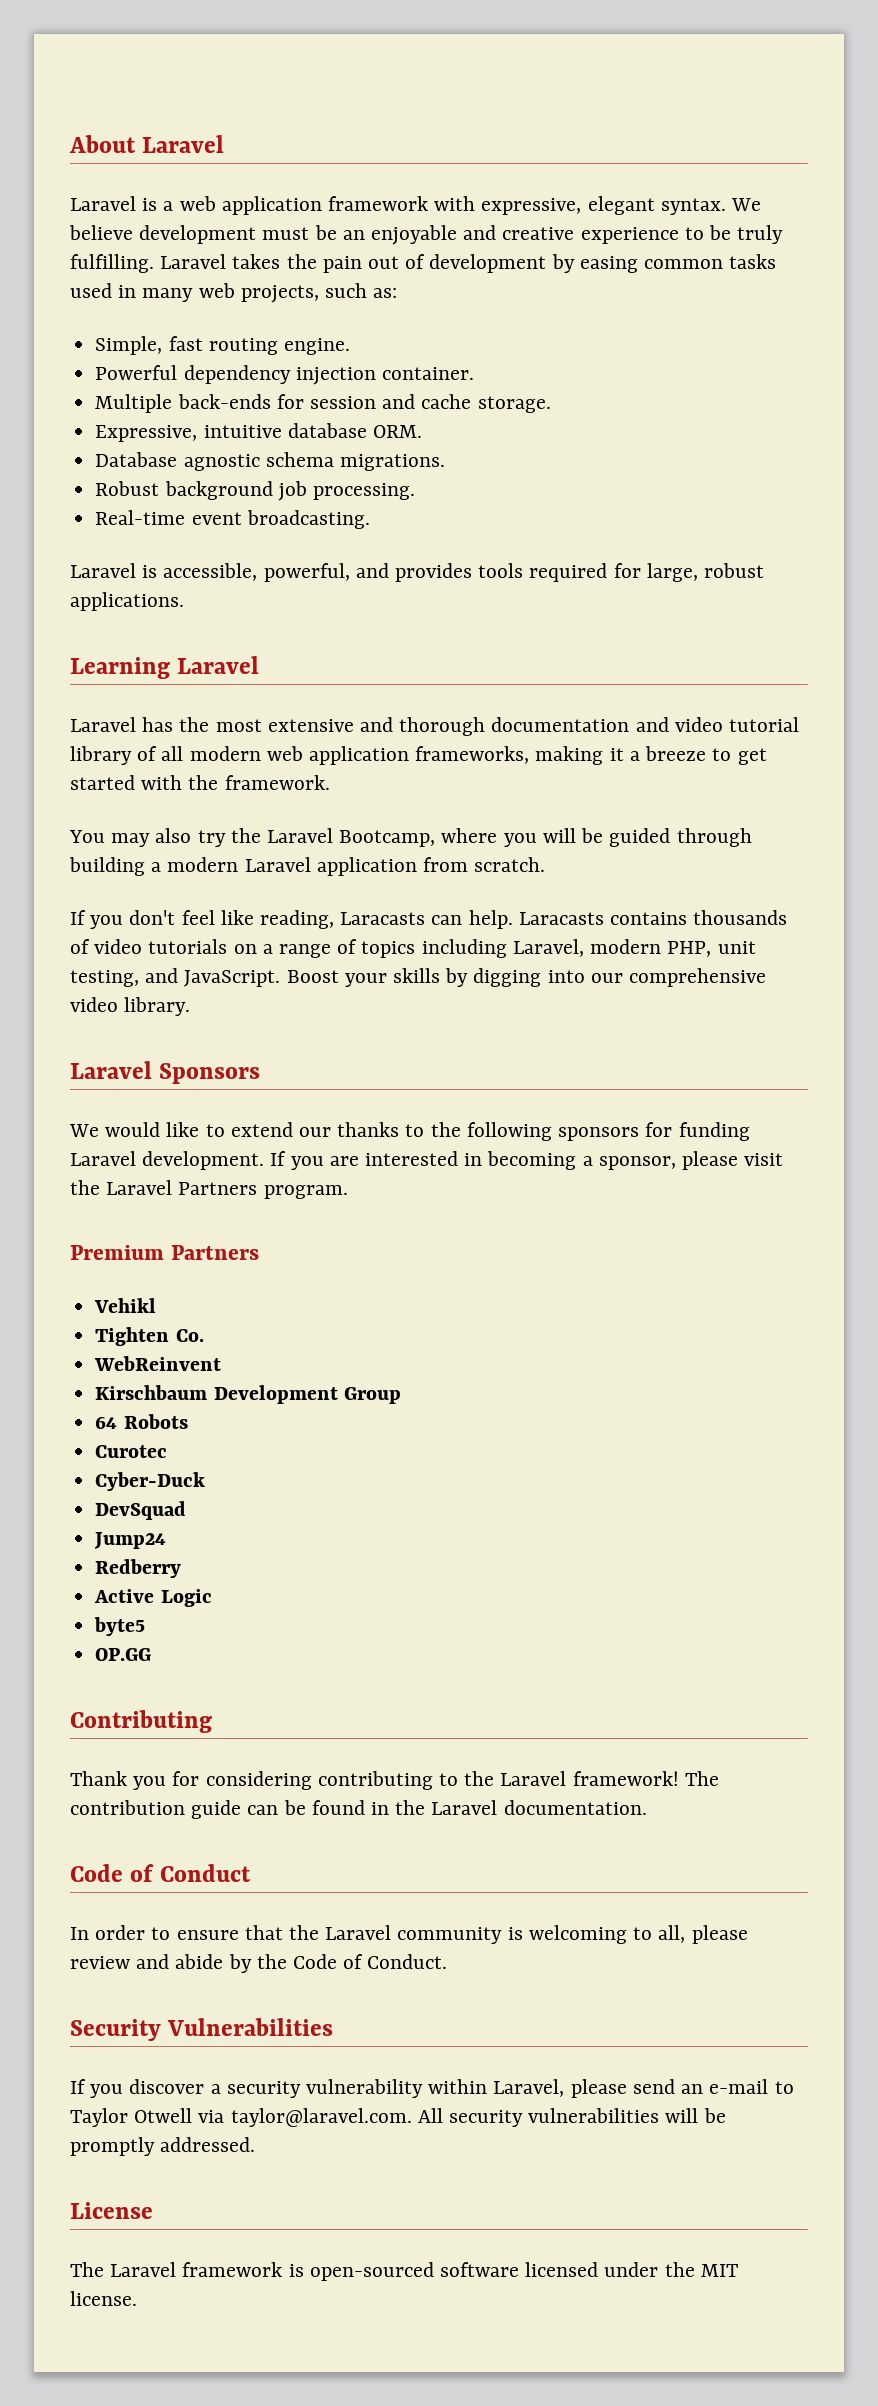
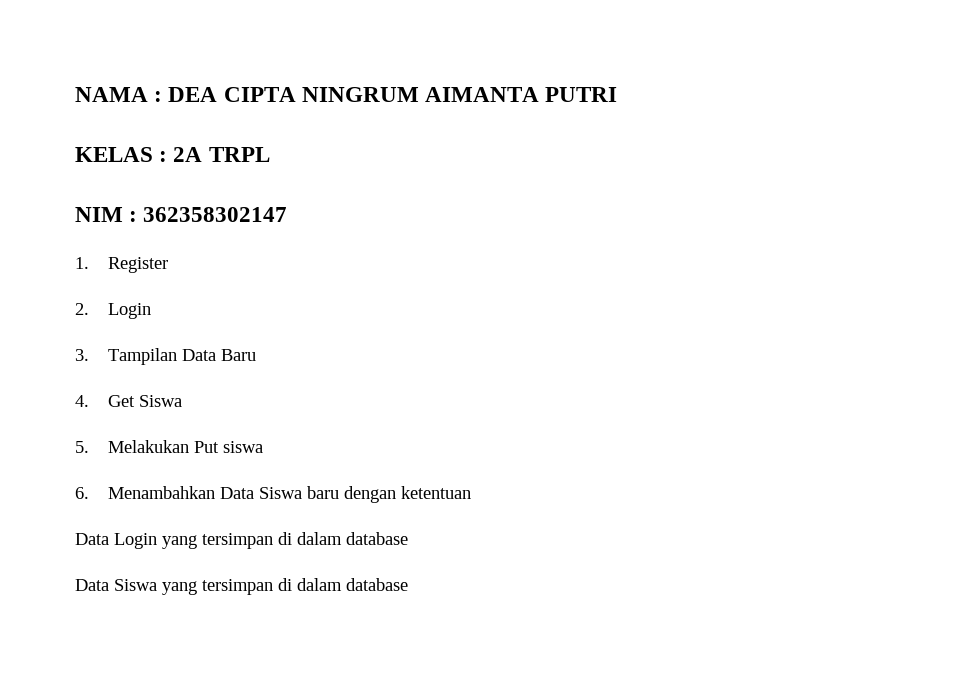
- About Laravel
- Laravel is a web application framework with expressive, elegant syntax. We believe development must be an enjoyable and creative experience to be truly fulfilling. Laravel takes the pain out of development by easing common tasks used in many web projects, such as:
- Simple, fast routing engine.
- Powerful dependency injection container.
- Multiple back-ends for session and cache storage.
- Expressive, intuitive database ORM.
- Database agnostic schema migrations.
- Robust background job processing.
- Real-time event broadcasting.
- Laravel is accessible, powerful, and provides tools required for large, robust applications.
- Learning Laravel
- Laravel has the most extensive and thorough documentation and video tutorial library of all modern web application frameworks, making it a breeze to get started with the framework.
- You may also try the Laravel Bootcamp, where you will be guided through building a modern Laravel application from scratch.
- If you don't feel like reading, Laracasts can help. Laracasts contains thousands of video tutorials on a range of topics including Laravel, modern PHP, unit testing, and JavaScript. Boost your skills by digging into our comprehensive video library.
- Laravel Sponsors
- We would like to extend our thanks to the following sponsors for funding Laravel development. If you are interested in becoming a sponsor, please visit the Laravel Partners program.
- Premium Partners
- Vehikl
- Tighten Co.
- WebReinvent
- Kirschbaum Development Group
- 64 Robots
- Curotec
- Cyber-Duck
- DevSquad
- Jump24
- Redberry
- Active Logic
- byte5
- OP.GG
- Contributing
- Thank you for considering contributing to the Laravel framework! The contribution guide can be found in the Laravel documentation.
- Code of Conduct
- In order to ensure that the Laravel community is welcoming to all, please review and abide by the Code of Conduct.
- Security Vulnerabilities
- If you discover a security vulnerability within Laravel, please send an e-mail to Taylor Otwell via taylor@laravel.com. All security vulnerabilities will be promptly addressed.
- License
- The Laravel framework is open-sourced software licensed under the MIT license.
+ NAMA : DEA CIPTA NINGRUM AIMANTA PUTRI
+ KELAS : 2A TRPL
+ NIM : 362358302147
+ 1. Register
+ 2. Login
+ 3. Tampilan Data Baru
+ 4. Get Siswa
+ 5. Melakukan Put siswa
+ 6. Menambahkan Data Siswa baru dengan ketentuan
+ Data Login yang tersimpan di dalam database
+ Data Siswa yang tersimpan di dalam database

